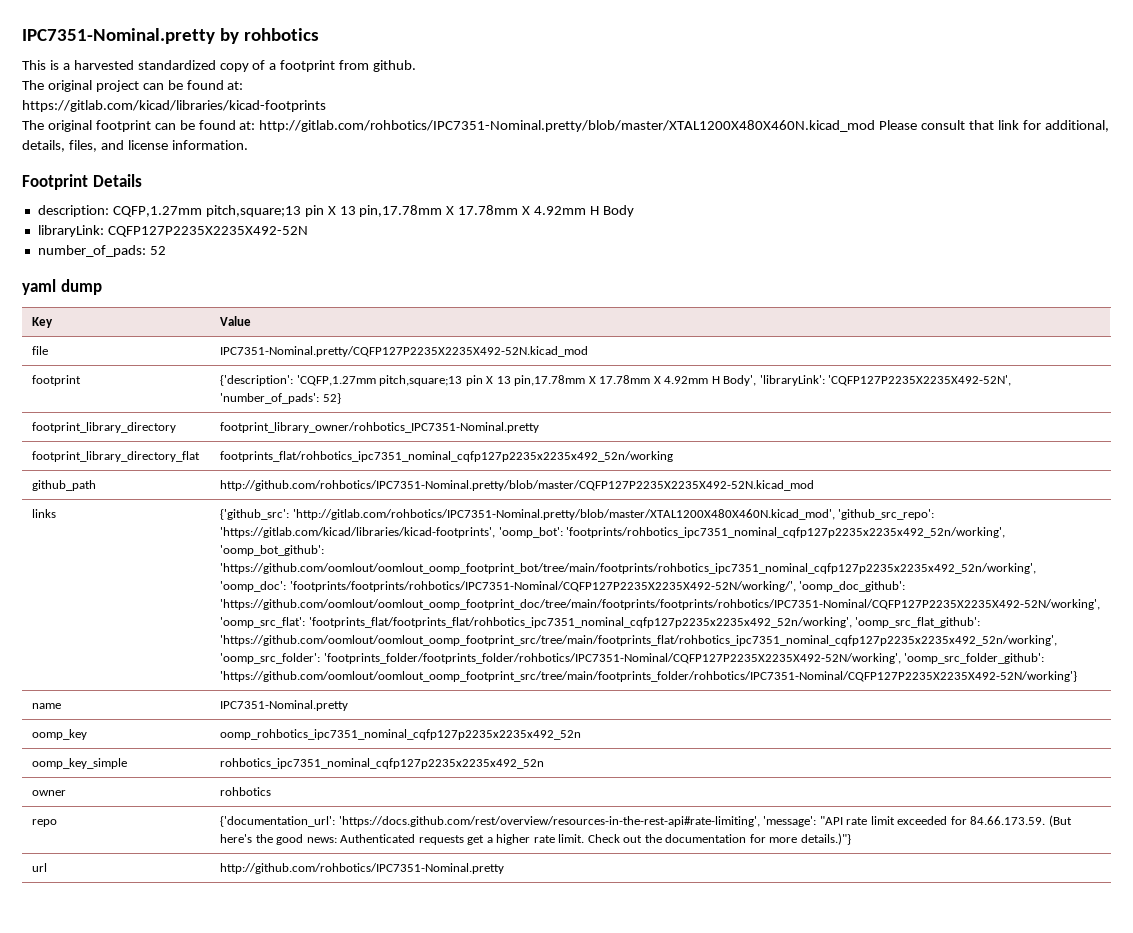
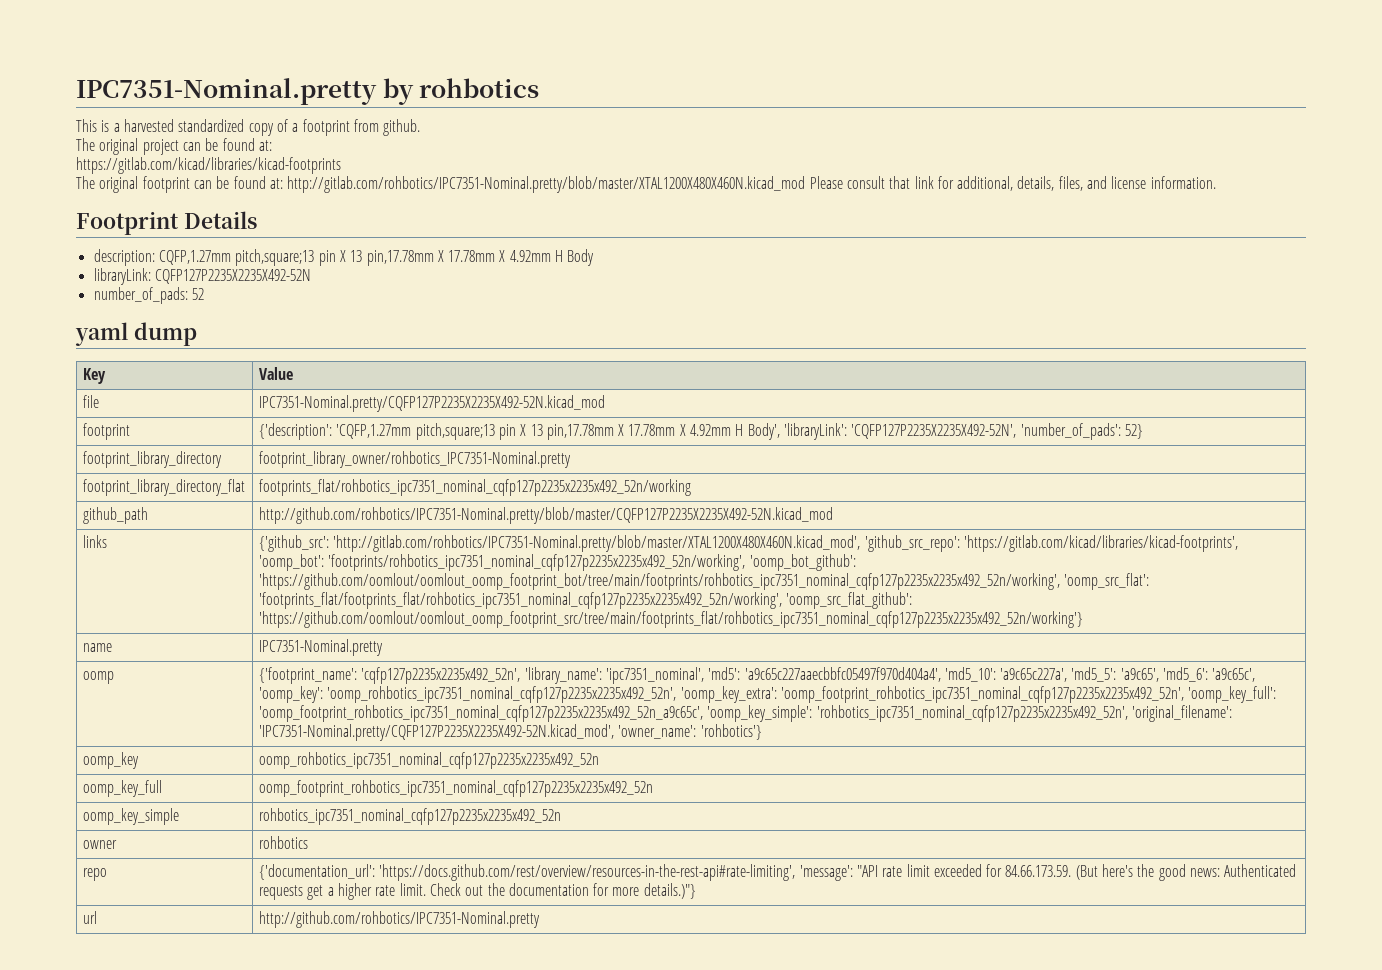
- links | {'github_src': 'http://gitlab.com/rohbotics/IPC7351-Nominal.pretty/blob/master/XTAL1200X480X460N.kicad_mod', 'github_src_repo': 'https://gitlab.com/kicad/libraries/kicad-footprints', 'oomp_bot': 'footprints/rohbotics_ipc7351_nominal_cqfp127p2235x2235x492_52n/working', 'oomp_bot_github': 'https://github.com/oomlout/oomlout_oomp_footprint_bot/tree/main/footprints/rohbotics_ipc7351_nominal_cqfp127p2235x2235x492_52n/working', 'oomp_doc': 'footprints/footprints/rohbotics/IPC7351-Nominal/CQFP127P2235X2235X492-52N/working/', 'oomp_doc_github': 'https://github.com/oomlout/oomlout_oomp_footprint_doc/tree/main/footprints/footprints/rohbotics/IPC7351-Nominal/CQFP127P2235X2235X492-52N/working', 'oomp_src_flat': 'footprints_flat/footprints_flat/rohbotics_ipc7351_nominal_cqfp127p2235x2235x492_52n/working', 'oomp_src_flat_github': 'https://github.com/oomlout/oomlout_oomp_footprint_src/tree/main/footprints_flat/rohbotics_ipc7351_nominal_cqfp127p2235x2235x492_52n/working', 'oomp_src_folder': 'footprints_folder/footprints_folder/rohbotics/IPC7351-Nominal/CQFP127P2235X2235X492-52N/working', 'oomp_src_folder_github': 'https://github.com/oomlout/oomlout_oomp_footprint_src/tree/main/footprints_folder/rohbotics/IPC7351-Nominal/CQFP127P2235X2235X492-52N/working'}
+ links | {'github_src': 'http://gitlab.com/rohbotics/IPC7351-Nominal.pretty/blob/master/XTAL1200X480X460N.kicad_mod', 'github_src_repo': 'https://gitlab.com/kicad/libraries/kicad-footprints', 'oomp_bot': 'footprints/rohbotics_ipc7351_nominal_cqfp127p2235x2235x492_52n/working', 'oomp_bot_github': 'https://github.com/oomlout/oomlout_oomp_footprint_bot/tree/main/footprints/rohbotics_ipc7351_nominal_cqfp127p2235x2235x492_52n/working', 'oomp_src_flat': 'footprints_flat/footprints_flat/rohbotics_ipc7351_nominal_cqfp127p2235x2235x492_52n/working', 'oomp_src_flat_github': 'https://github.com/oomlout/oomlout_oomp_footprint_src/tree/main/footprints_flat/rohbotics_ipc7351_nominal_cqfp127p2235x2235x492_52n/working'}
  name | IPC7351-Nominal.pretty
+ oomp | {'footprint_name': 'cqfp127p2235x2235x492_52n', 'library_name': 'ipc7351_nominal', 'md5': 'a9c65c227aaecbbfc05497f970d404a4', 'md5_10': 'a9c65c227a', 'md5_5': 'a9c65', 'md5_6': 'a9c65c', 'oomp_key': 'oomp_rohbotics_ipc7351_nominal_cqfp127p2235x2235x492_52n', 'oomp_key_extra': 'oomp_footprint_rohbotics_ipc7351_nominal_cqfp127p2235x2235x492_52n', 'oomp_key_full': 'oomp_footprint_rohbotics_ipc7351_nominal_cqfp127p2235x2235x492_52n_a9c65c', 'oomp_key_simple': 'rohbotics_ipc7351_nominal_cqfp127p2235x2235x492_52n', 'original_filename': 'IPC7351-Nominal.pretty/CQFP127P2235X2235X492-52N.kicad_mod', 'owner_name': 'rohbotics'}
+ oomp_key_full | oomp_footprint_rohbotics_ipc7351_nominal_cqfp127p2235x2235x492_52n

